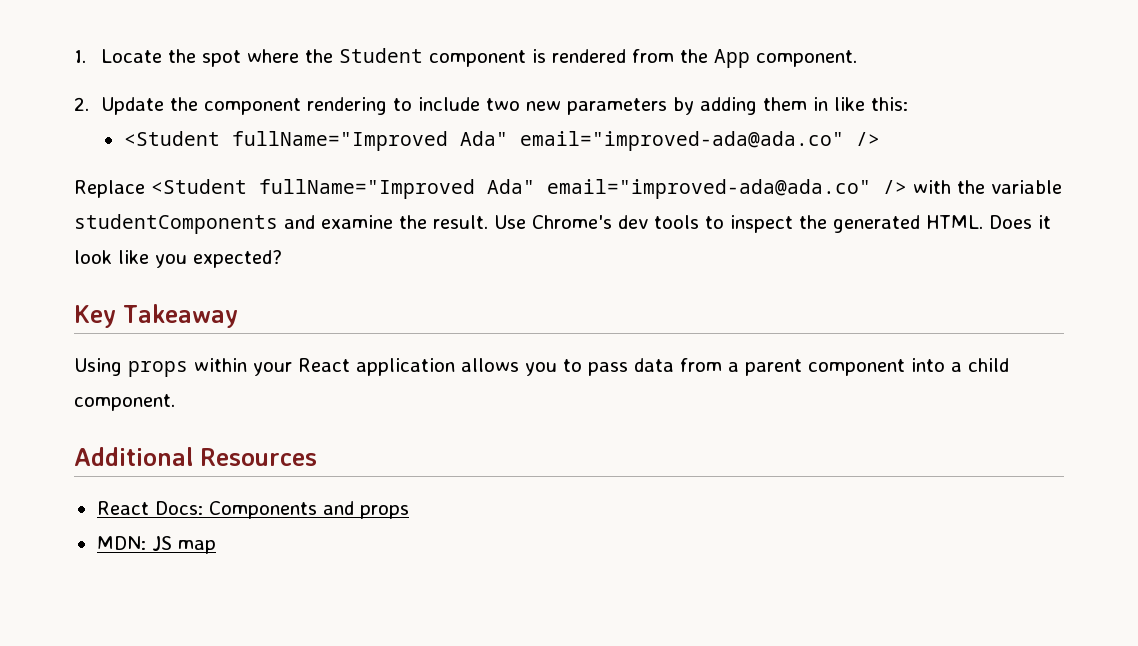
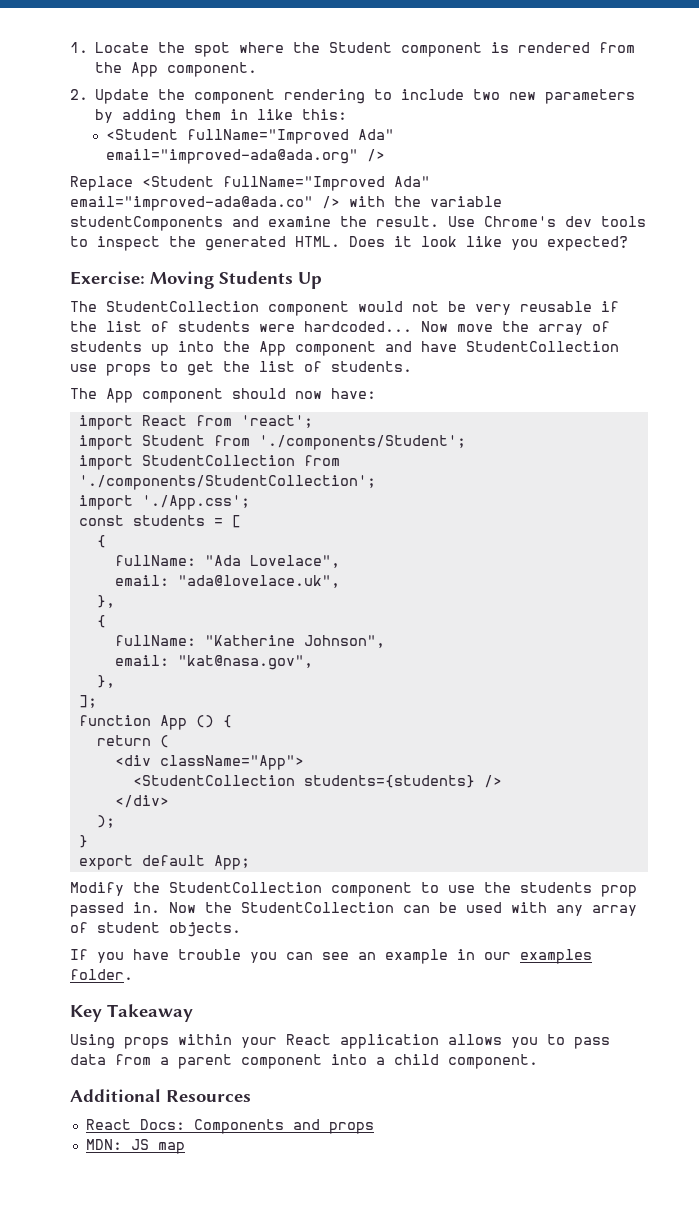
  2. Update the component rendering to include two new parameters by adding them in like this:
- <Student fullName="Improved Ada" email="improved-ada@ada.co" />
+ <Student fullName="Improved Ada" email="improved-ada@ada.org" />
+ Exercise: Moving Students Up
+ The StudentCollection component would not be very reusable if the list of students were hardcoded... Now move the array of students up into the App component and have StudentCollection use props to get the list of students.
+ The App component should now have:
+ import React from 'react';
+ import Student from './components/Student';
+ import StudentCollection from './components/StudentCollection';
+ import './App.css';
+ const students = [
+ {
+ fullName: "Ada Lovelace",
+ email: "ada@lovelace.uk",
+ },
+ {
+ fullName: "Katherine Johnson",
+ email: "kat@nasa.gov",
+ },
+ ];
+ function App () {
+ return (
+ <div className="App">
+ <StudentCollection students={students} />
+ </div>
+ );
+ }
+ export default App;
+ Modify the StudentCollection component to use the students prop passed in. Now the StudentCollection can be used with any array of student objects.
+ If you have trouble you can see an example in our examples folder.

